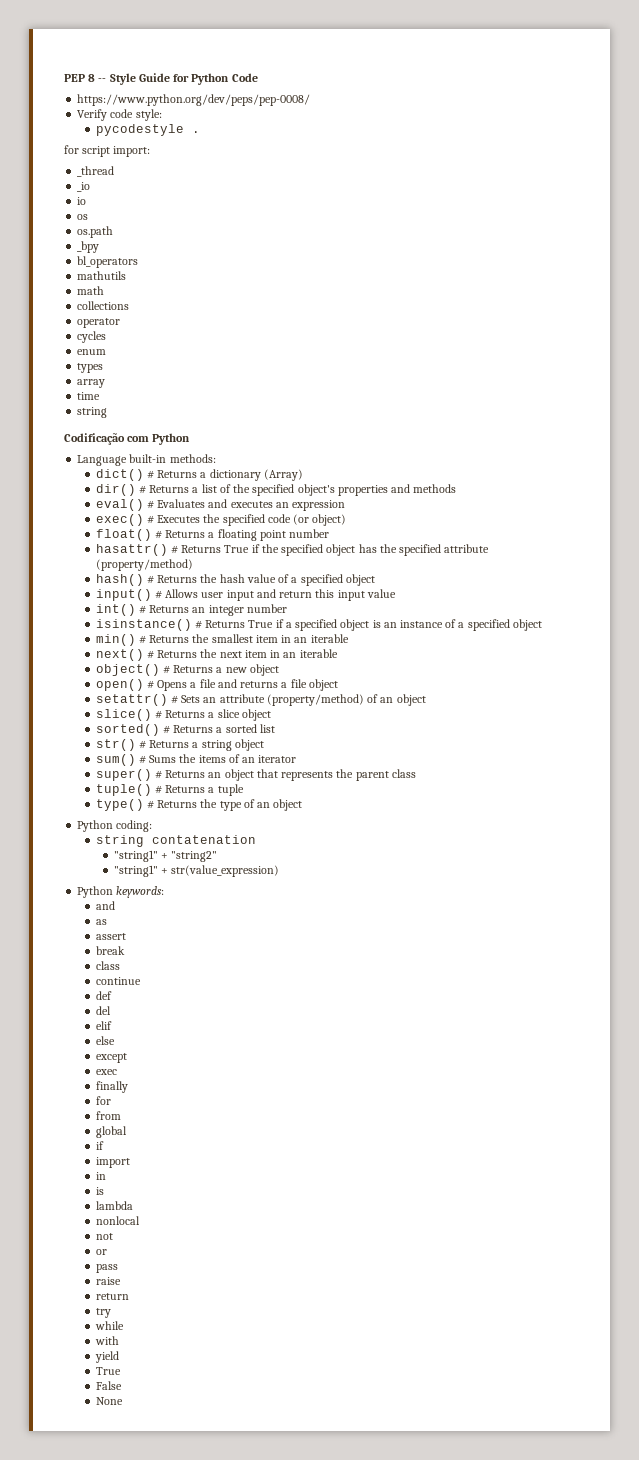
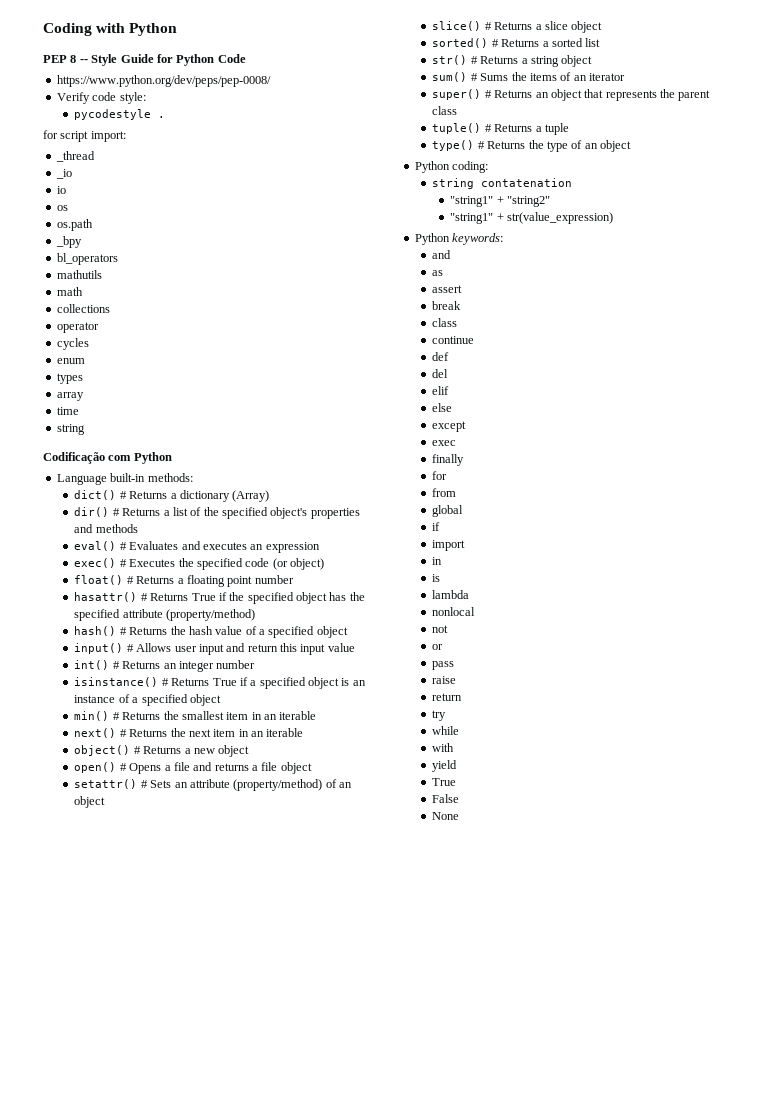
+ Coding with Python

